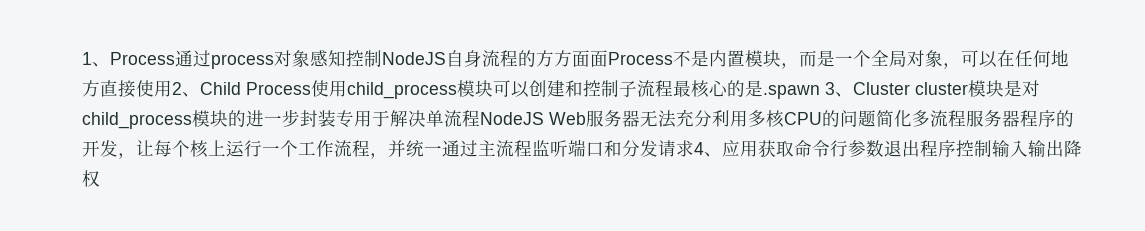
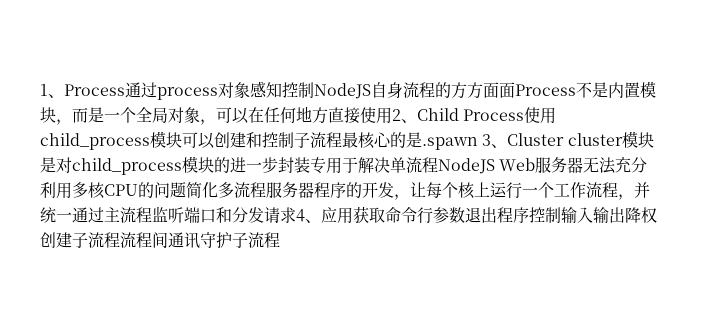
- 1、Process通过process对象感知控制NodeJS自身流程的方方面面Process不是内置模块，而是一个全局对象，可以在任何地方直接使用2、Child Process使用child_process模块可以创建和控制子流程最核心的是.spawn 3、Cluster cluster模块是对child_process模块的进一步封装专用于解决单流程NodeJS Web服务器无法充分利用多核CPU的问题简化多流程服务器程序的开发，让每个核上运行一个工作流程，并统一通过主流程监听端口和分发请求4、应用获取命令行参数退出程序控制输入输出降权
+ 1、Process通过process对象感知控制NodeJS自身流程的方方面面Process不是内置模块，而是一个全局对象，可以在任何地方直接使用2、Child Process使用child_process模块可以创建和控制子流程最核心的是.spawn 3、Cluster cluster模块是对child_process模块的进一步封装专用于解决单流程NodeJS Web服务器无法充分利用多核CPU的问题简化多流程服务器程序的开发，让每个核上运行一个工作流程，并统一通过主流程监听端口和分发请求4、应用获取命令行参数退出程序控制输入输出降权创建子流程流程间通讯守护子流程

